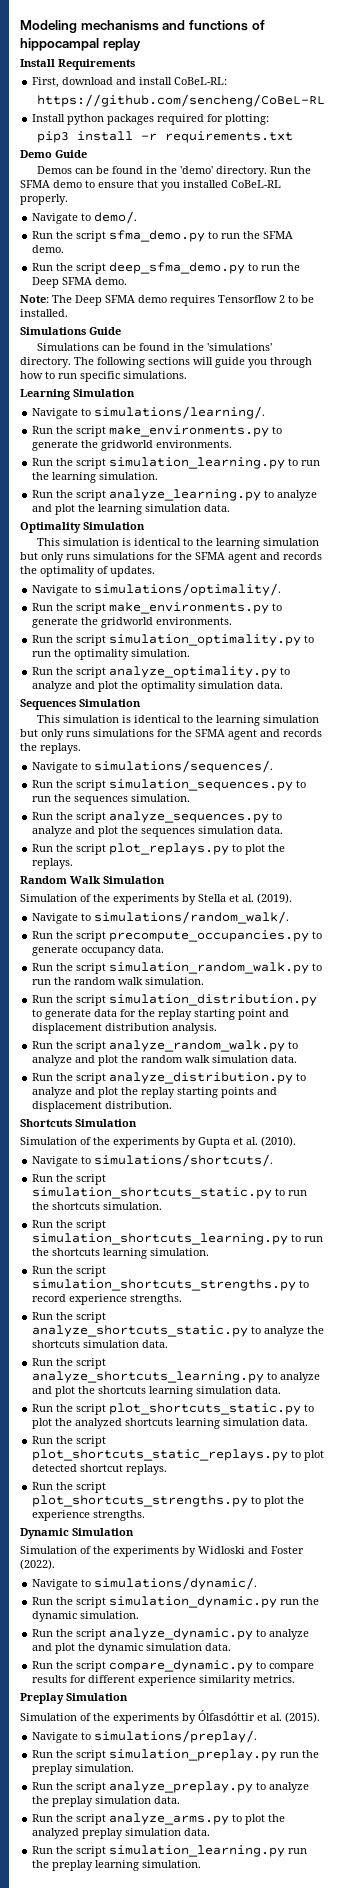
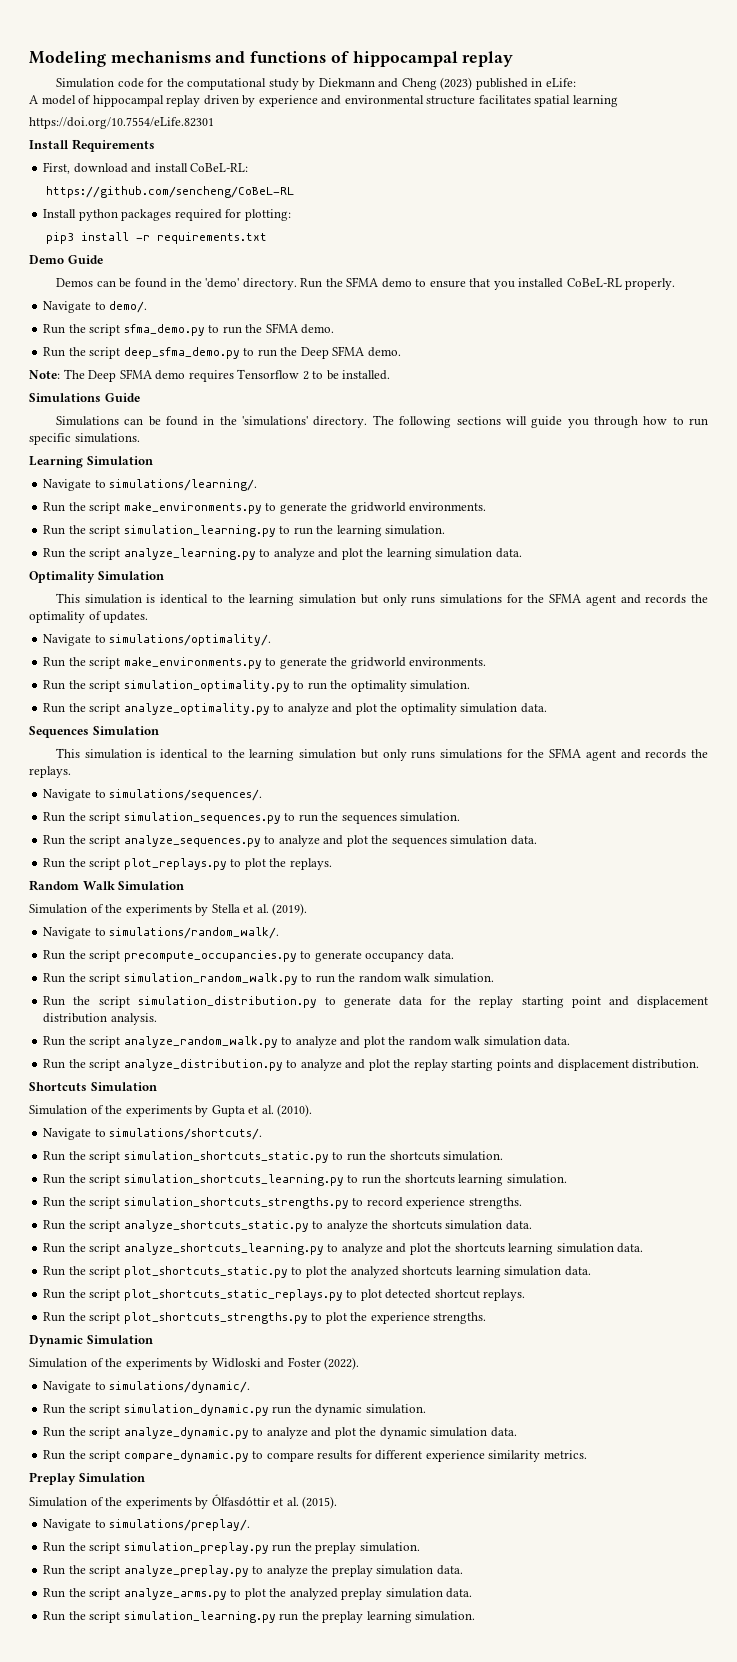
+ Simulation code for the computational study by Diekmann and Cheng (2023) published in eLife:
+ A model of hippocampal replay driven by experience and environmental structure facilitates spatial learning
+ https://doi.org/10.7554/eLife.82301

